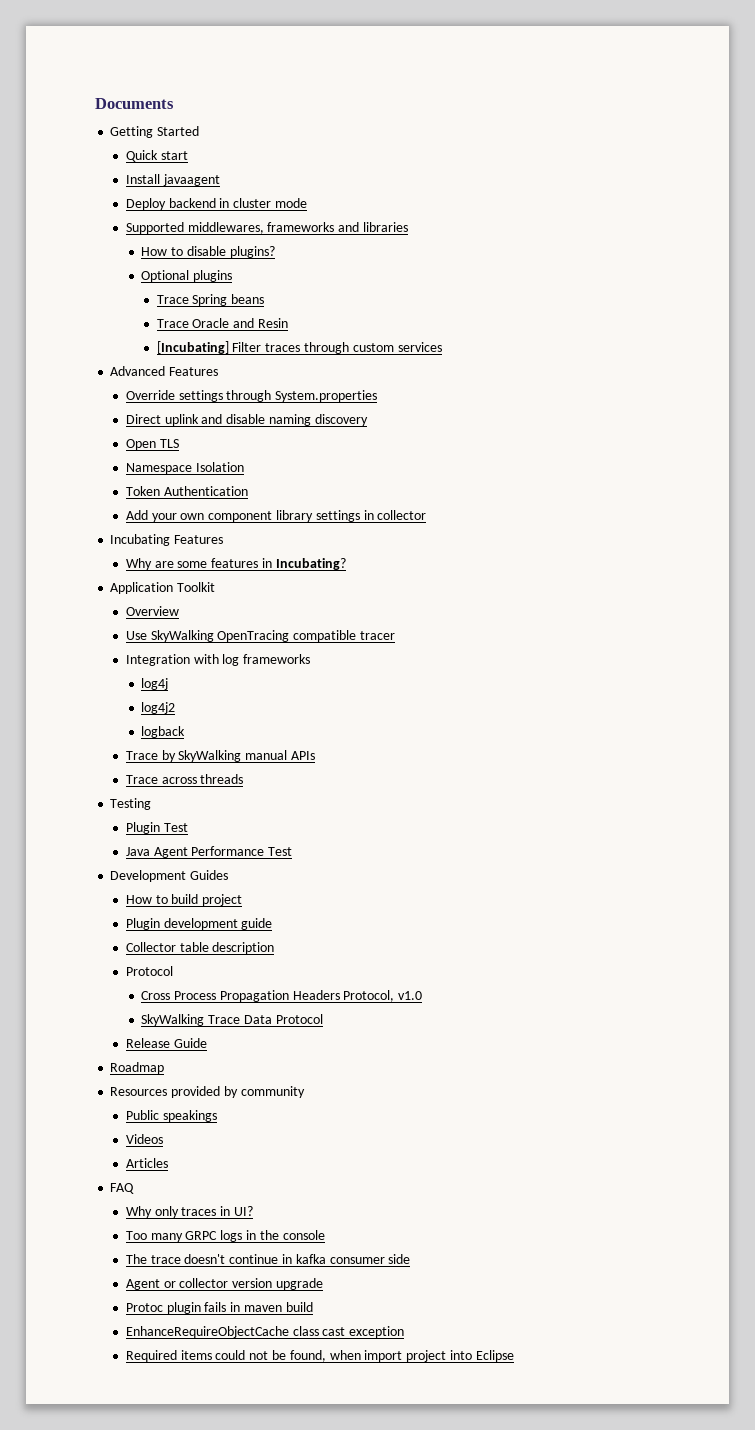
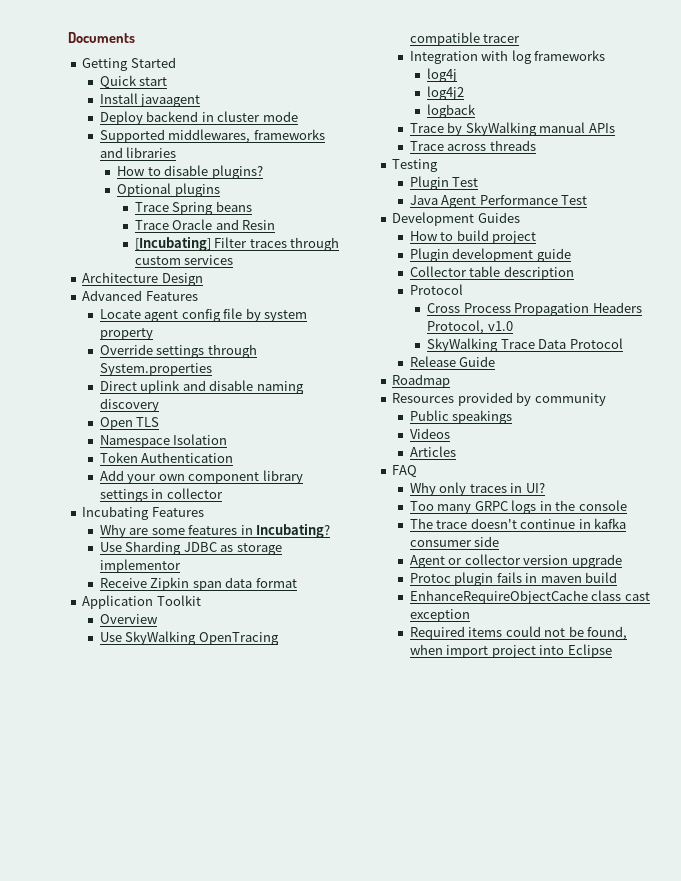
+ Architecture Design
+ Locate agent config file by system property
+ Use Sharding JDBC as storage implementor
+ Receive Zipkin span data format

